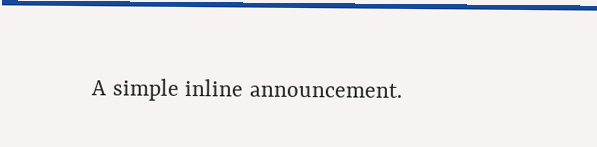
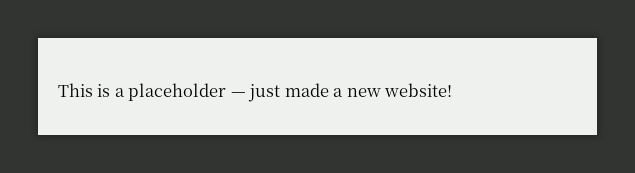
- A simple inline announcement.
+ This is a placeholder — just made a new website!

